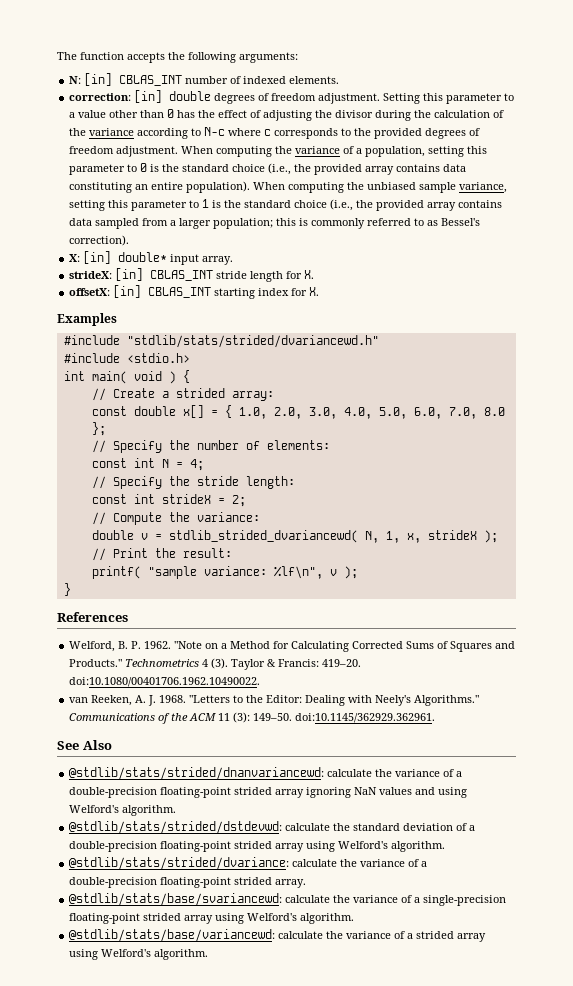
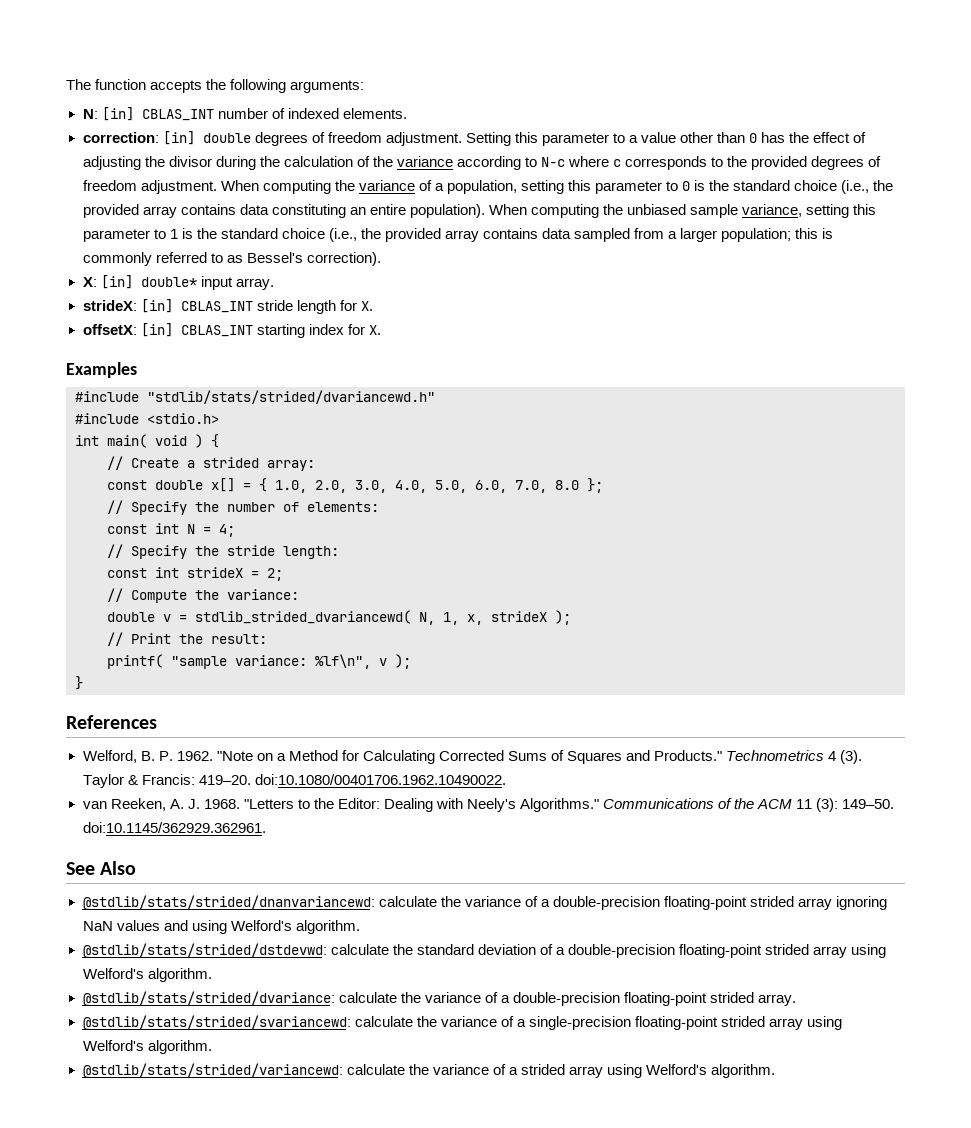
- @stdlib/stats/base/svariancewd: calculate the variance of a single-precision floating-point strided array using Welford's algorithm.
+ @stdlib/stats/strided/svariancewd: calculate the variance of a single-precision floating-point strided array using Welford's algorithm.
- @stdlib/stats/base/variancewd: calculate the variance of a strided array using Welford's algorithm.
+ @stdlib/stats/strided/variancewd: calculate the variance of a strided array using Welford's algorithm.

